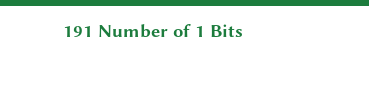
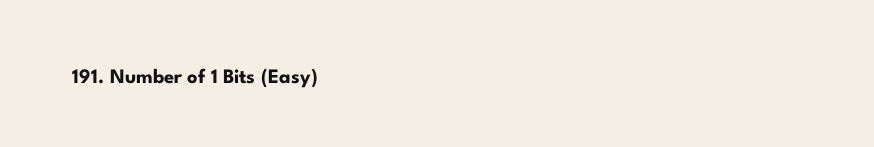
- 191 Number of 1 Bits
+ 191. Number of 1 Bits (Easy)

